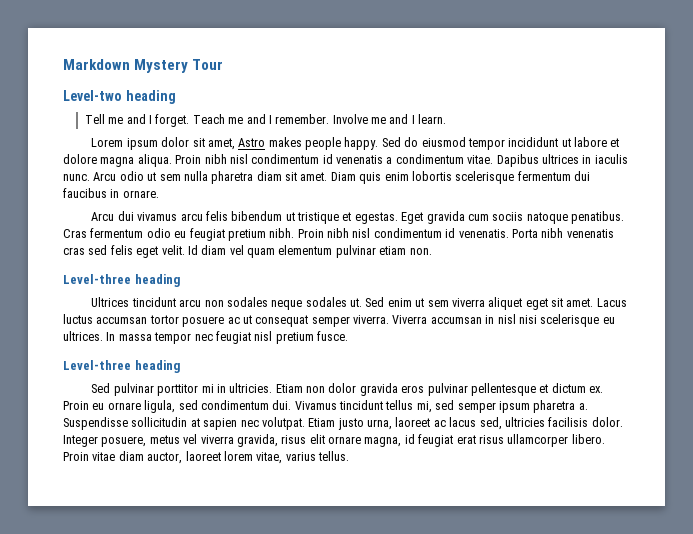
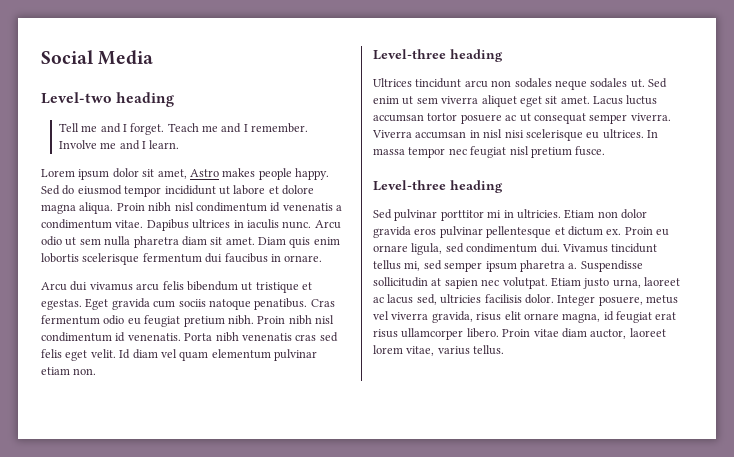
- Markdown Mystery Tour
+ Social Media

